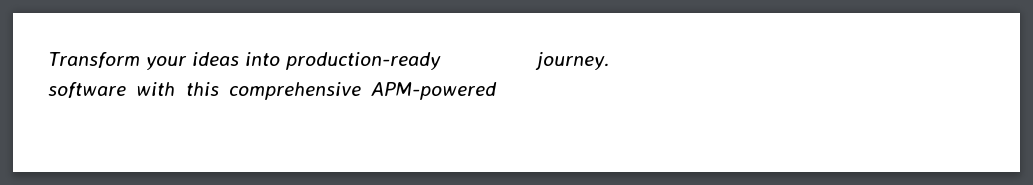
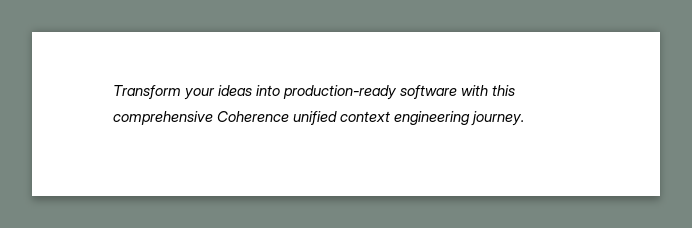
- Transform your ideas into production-ready software with this comprehensive APM-powered journey.
+ Transform your ideas into production-ready software with this comprehensive Coherence unified context engineering journey.

